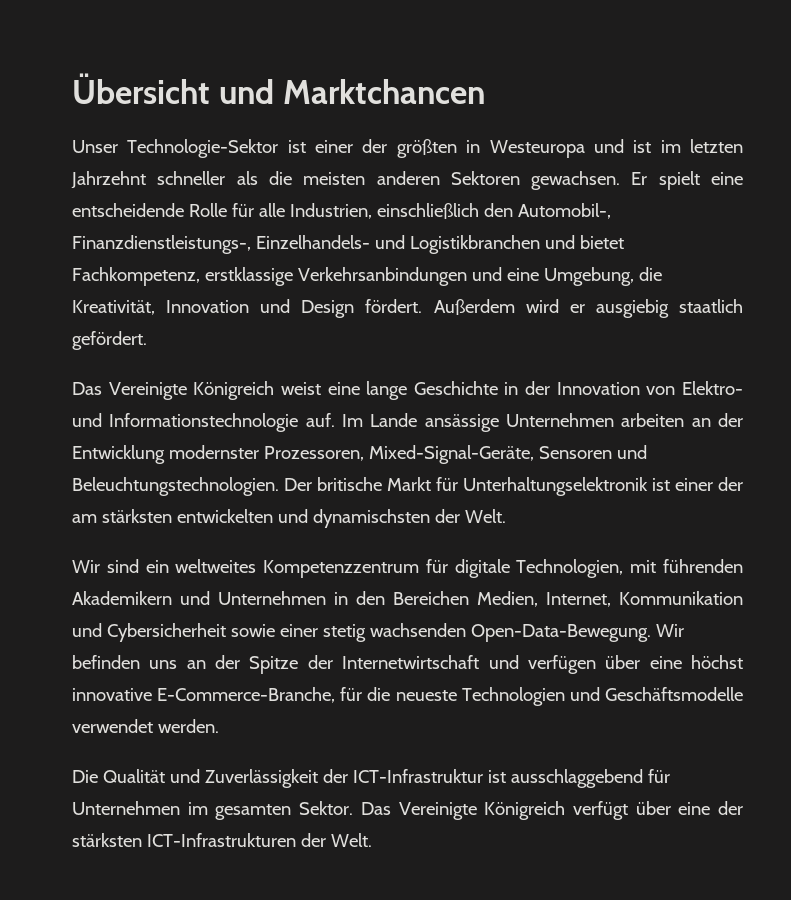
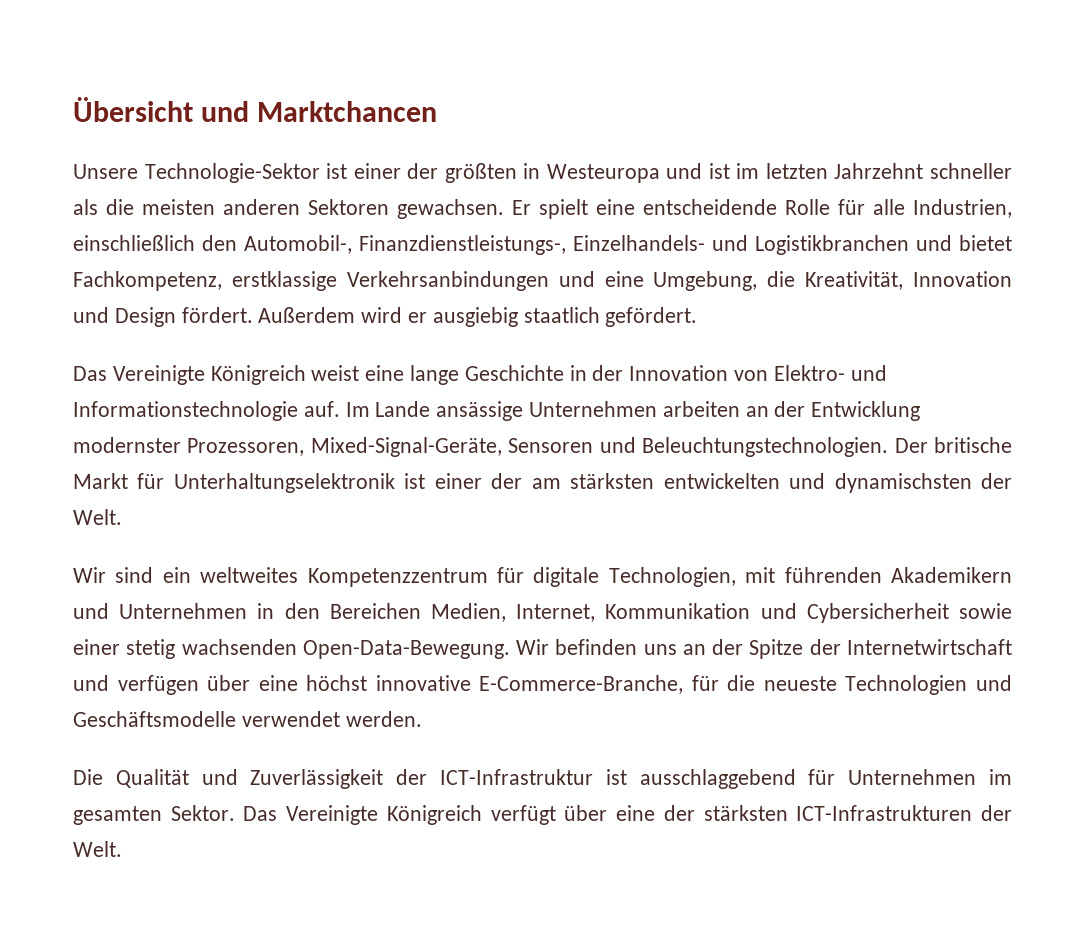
- Unser Technologie-Sektor ist einer der größten in Westeuropa und ist im letzten Jahrzehnt schneller als die meisten anderen Sektoren gewachsen.
+ Unsere Technologie-Sektor ist einer der größten in Westeuropa und ist im letzten Jahrzehnt schneller als die meisten anderen Sektoren gewachsen.

